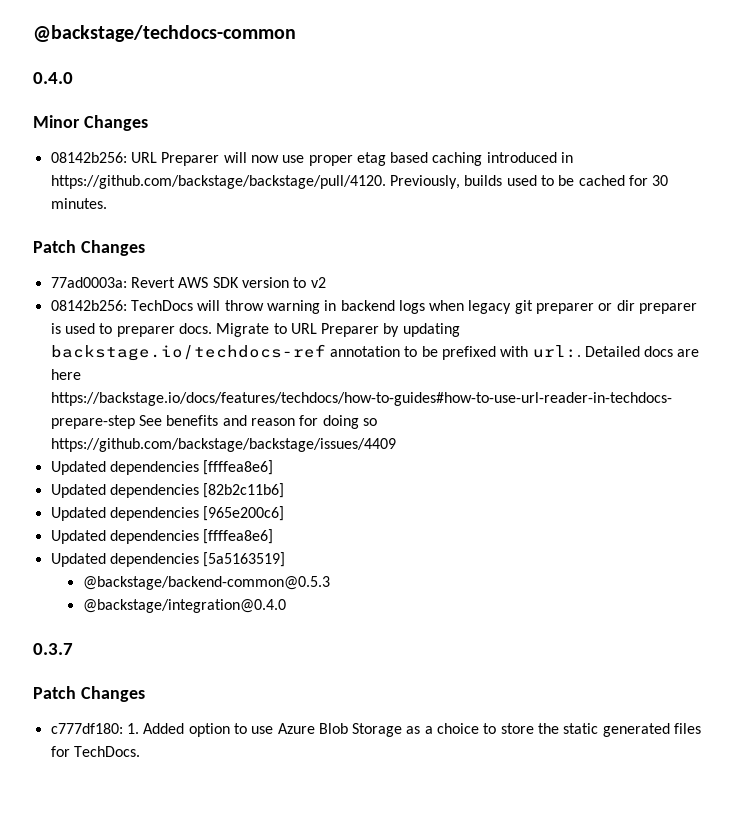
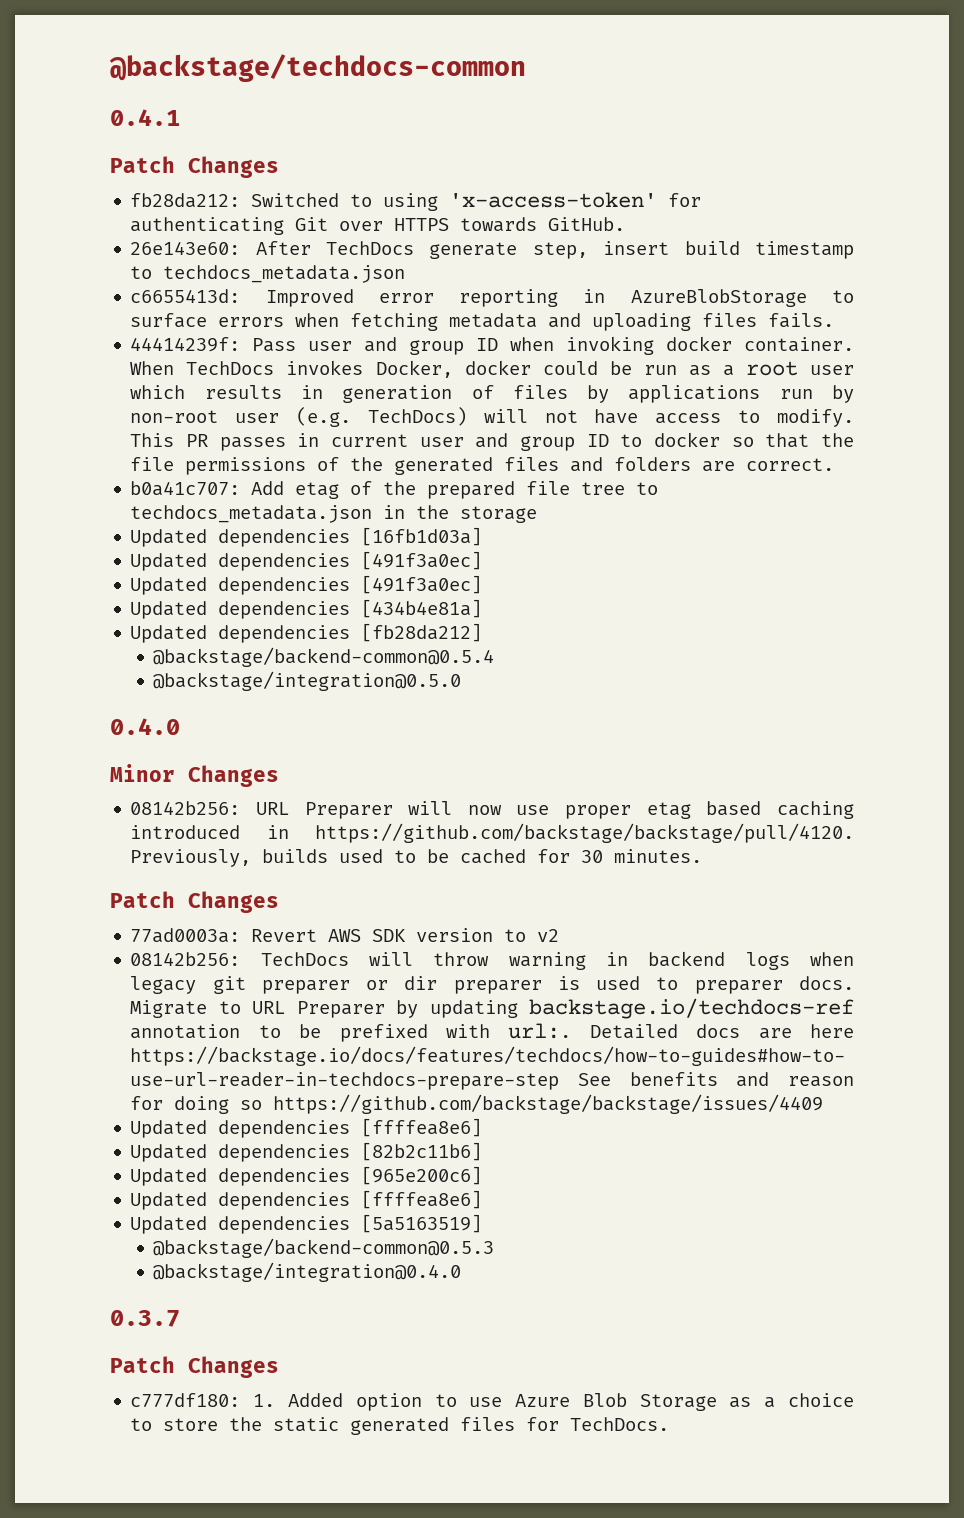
+ 0.4.1
+ Patch Changes
+ fb28da212: Switched to using 'x-access-token' for authenticating Git over HTTPS towards GitHub.
+ 26e143e60: After TechDocs generate step, insert build timestamp to techdocs_metadata.json
+ c6655413d: Improved error reporting in AzureBlobStorage to surface errors when fetching metadata and uploading files fails.
+ 44414239f: Pass user and group ID when invoking docker container. When TechDocs invokes Docker, docker could be run as a root user which results in generation of files by applications run by non-root user (e.g. TechDocs) will not have access to modify. This PR passes in current user and group ID to docker so that the file permissions of the generated files and folders are correct.
+ b0a41c707: Add etag of the prepared file tree to techdocs_metadata.json in the storage
+ Updated dependencies [16fb1d03a]
+ Updated dependencies [491f3a0ec]
+ Updated dependencies [491f3a0ec]
+ Updated dependencies [434b4e81a]
+ Updated dependencies [fb28da212]
+ @backstage/backend-common@0.5.4
+ @backstage/integration@0.5.0

